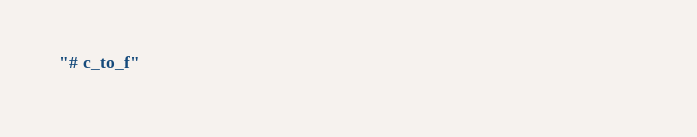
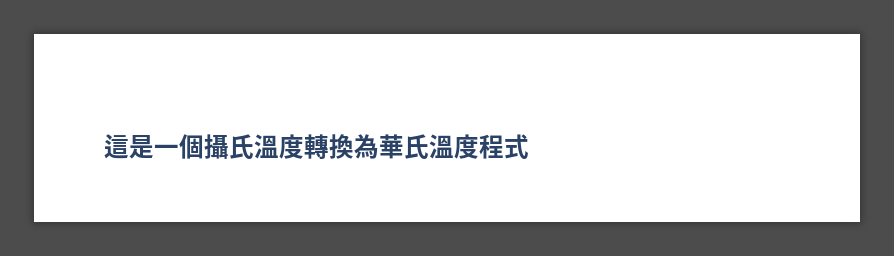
- "# c_to_f"
+ 這是一個攝氏溫度轉換為華氏溫度程式

